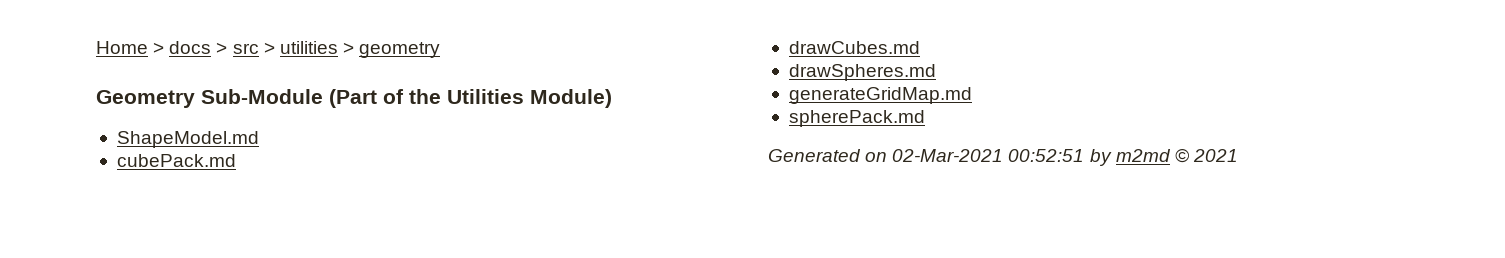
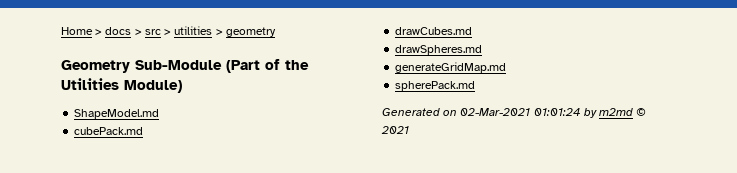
- Generated on 02-Mar-2021 00:52:51 by m2md © 2021
+ Generated on 02-Mar-2021 01:01:24 by m2md © 2021

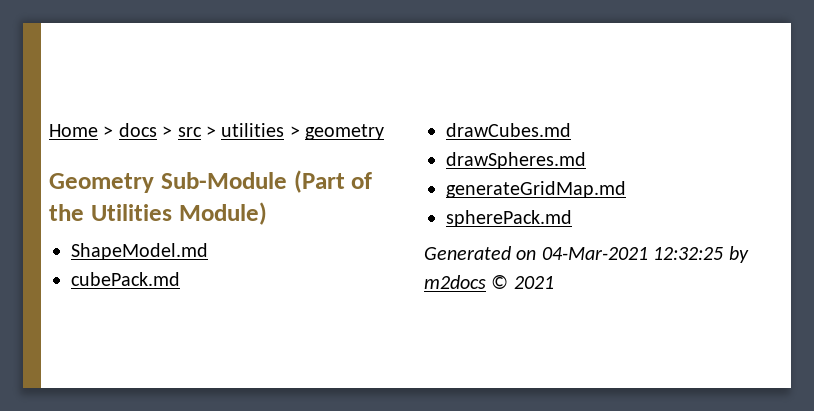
- Generated on 02-Mar-2021 01:01:24 by m2md © 2021
+ Generated on 04-Mar-2021 12:32:25 by m2docs © 2021

